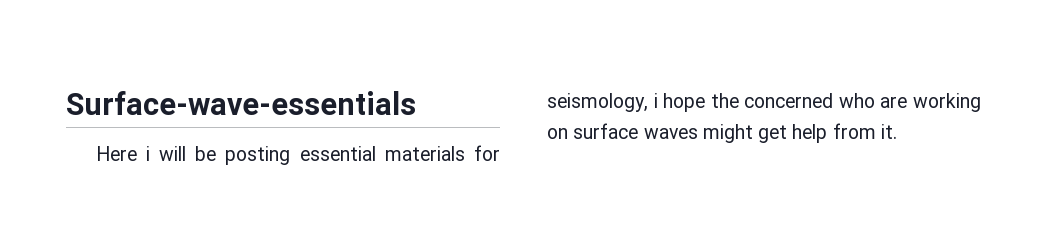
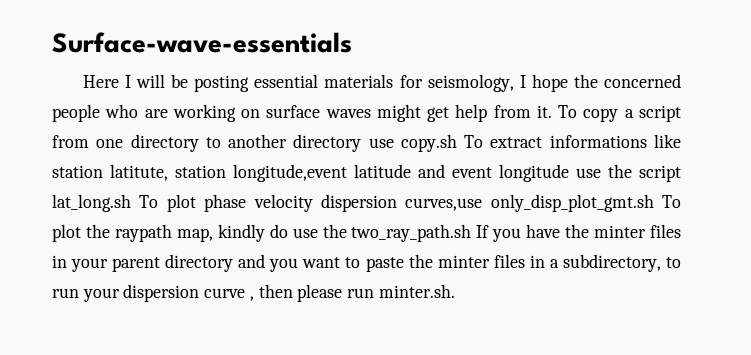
- Here i will be posting essential materials for seismology, i hope the concerned who are working on surface waves might get help from it.
+ Here I will be posting essential materials for seismology, I hope the concerned people who are working on surface waves might get help from it.
+ To copy a script from one directory to another directory use copy.sh To extract informations like station latitute, station longitude,event latitude and event longitude use the script lat_long.sh To plot phase velocity dispersion curves,use only_disp_plot_gmt.sh To plot the raypath map, kindly do use the two_ray_path.sh If you have the minter files in your parent directory and you want to paste the minter files in a subdirectory, to run your dispersion curve , then please run minter.sh.

